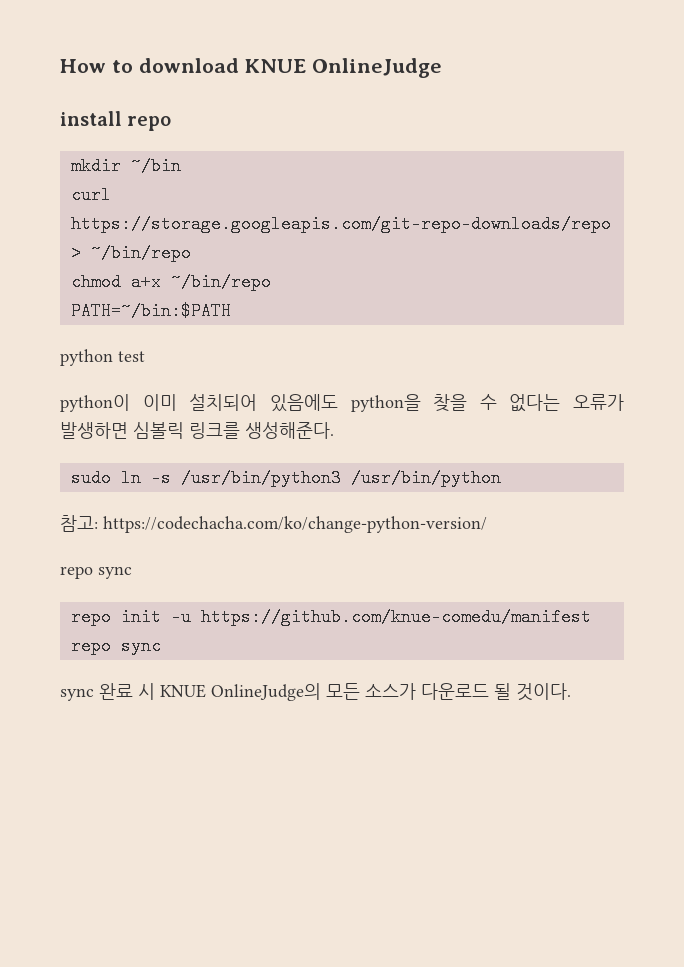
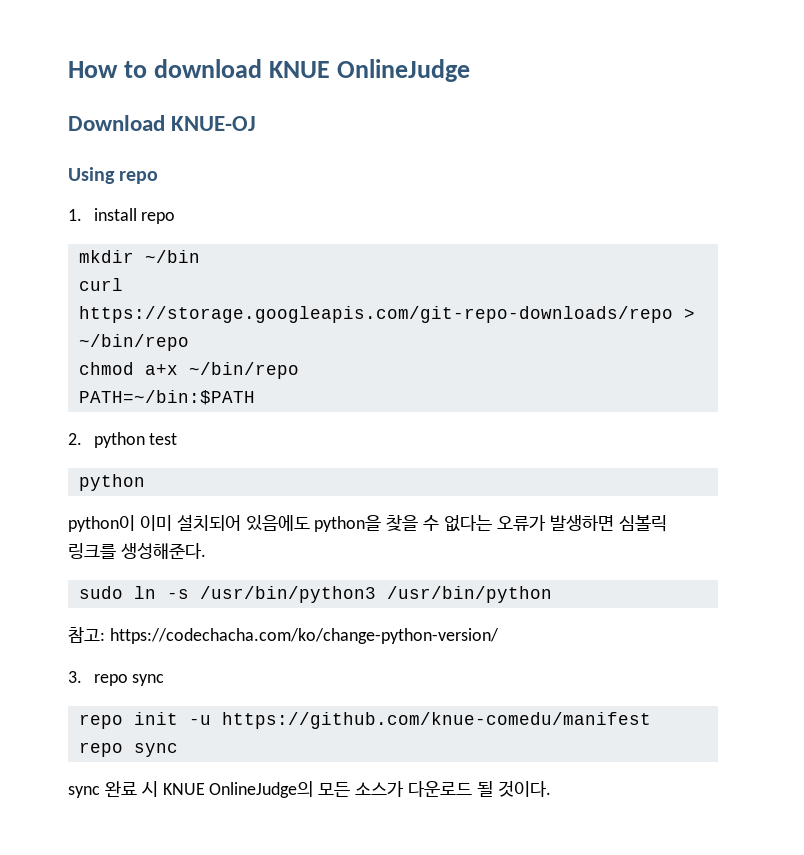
- install repo
+ Download KNUE-OJ
+ Using repo
+ 1. install repo
- python test
+ 2. python test
+ python
  참고: https://codechacha.com/ko/change-python-version/
- repo sync
+ 3. repo sync

